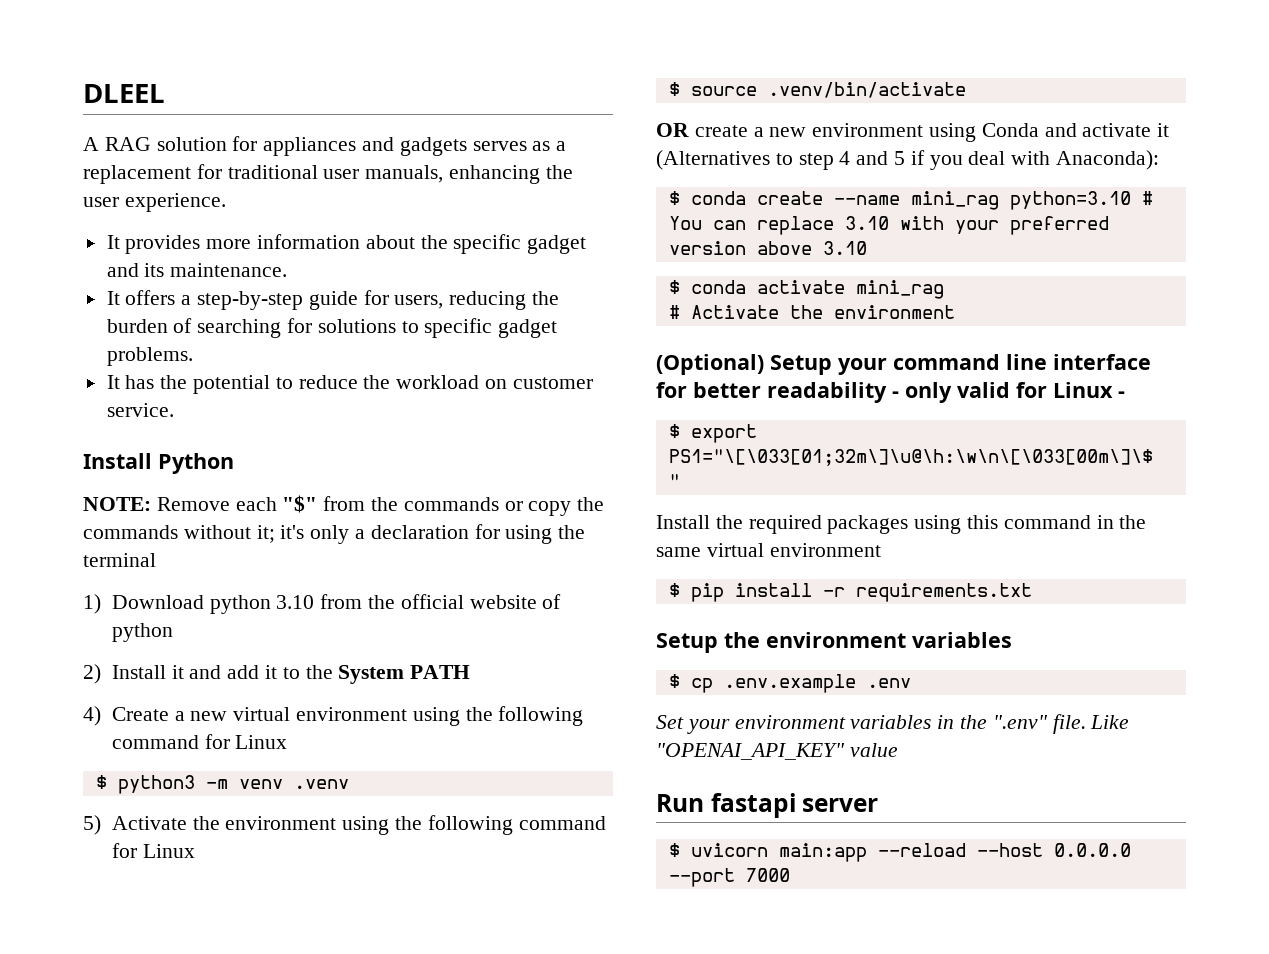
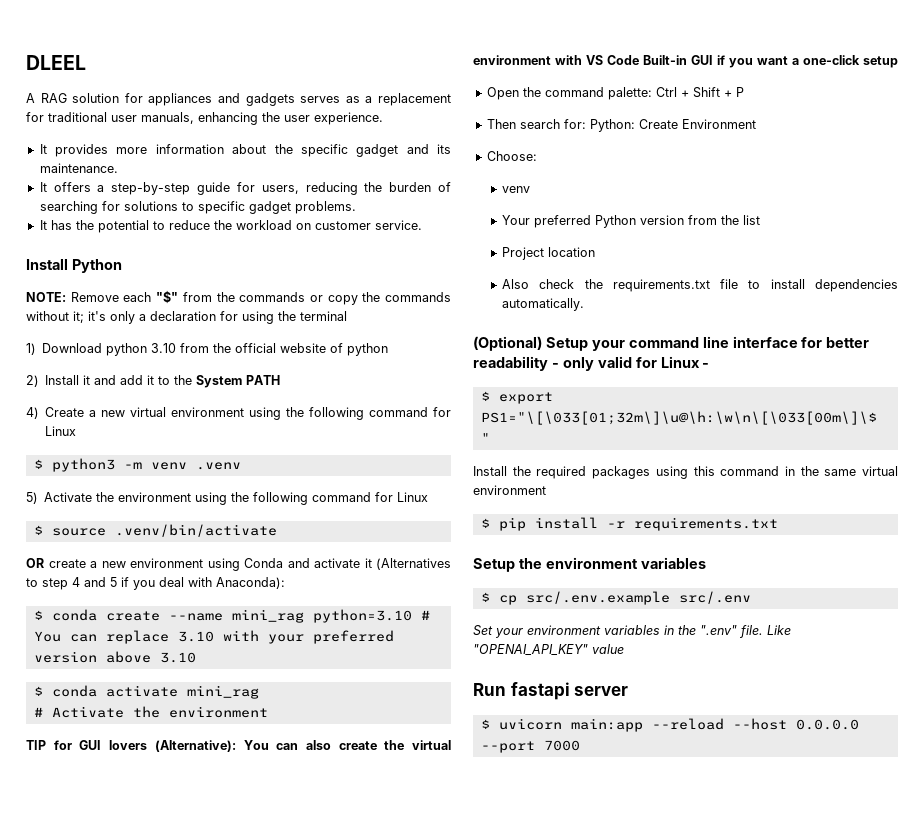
+ TIP for GUI lovers (Alternative): You can also create the virtual environment with VS Code Built-in GUI if you want a one-click setup
+ Open the command palette: Ctrl + Shift + P
+ Then search for: Python: Create Environment
+ Choose:
+ venv
+ Your preferred Python version from the list
+ Project location
+ Also check the requirements.txt file to install dependencies automatically.
- $ cp .env.example .env
+ $ cp src/.env.example src/.env

